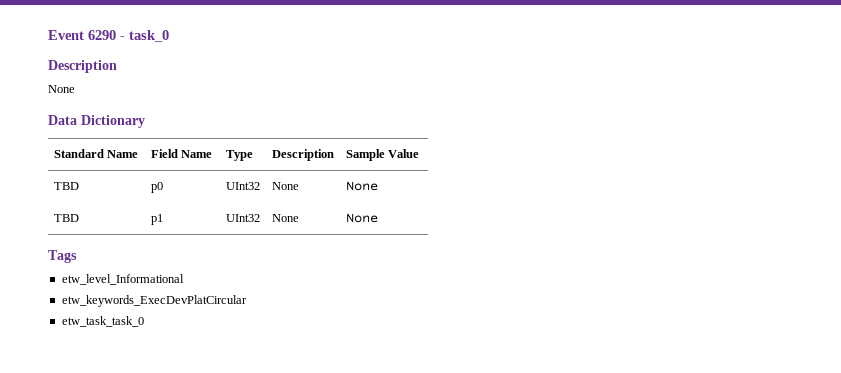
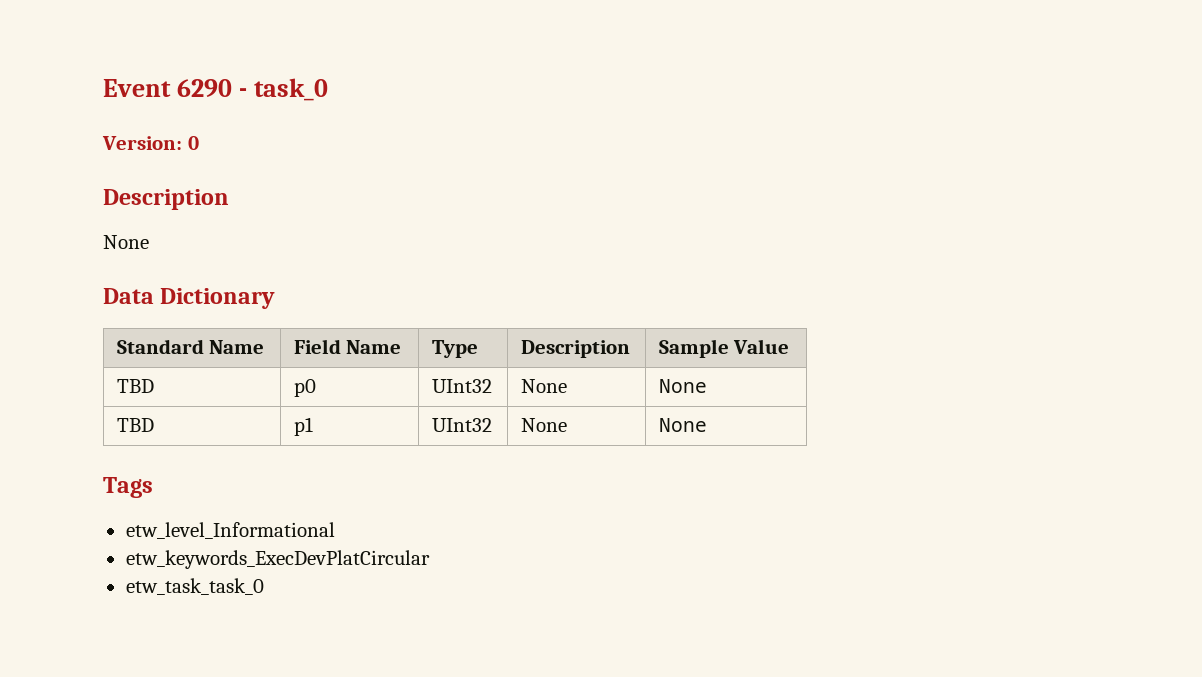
+ Version: 0

